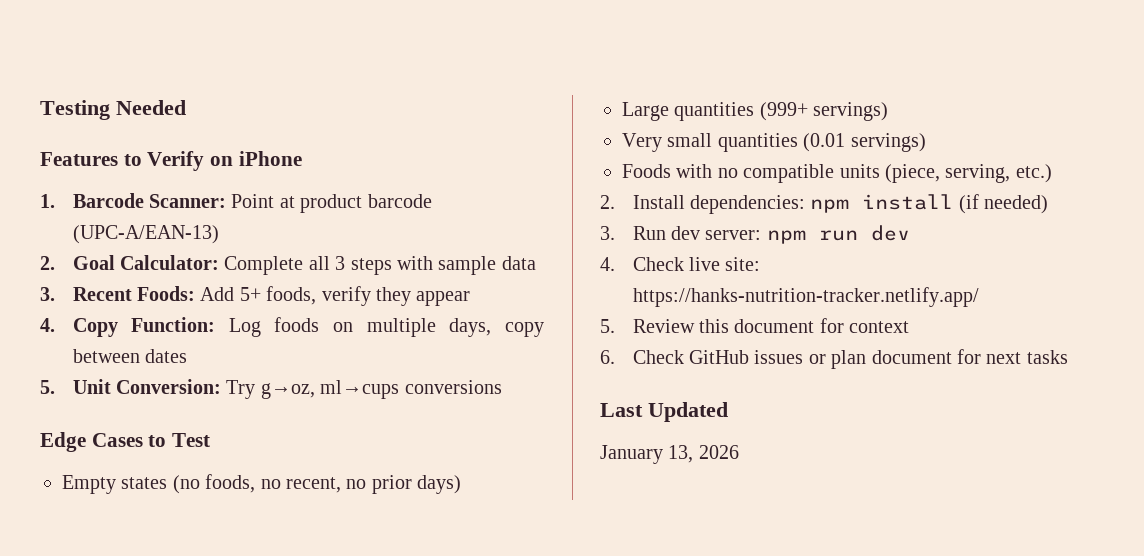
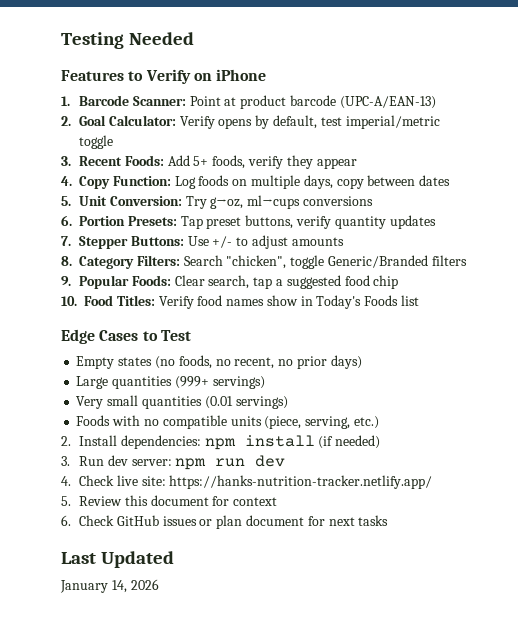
- 2. Goal Calculator: Complete all 3 steps with sample data
+ 2. Goal Calculator: Verify opens by default, test imperial/metric toggle
+ 6. Portion Presets: Tap preset buttons, verify quantity updates
+ 7. Stepper Buttons: Use +/- to adjust amounts
+ 8. Category Filters: Search "chicken", toggle Generic/Branded filters
+ 9. Popular Foods: Clear search, tap a suggested food chip
+ 10. Food Titles: Verify food names show in Today's Foods list
- January 13, 2026
+ January 14, 2026

